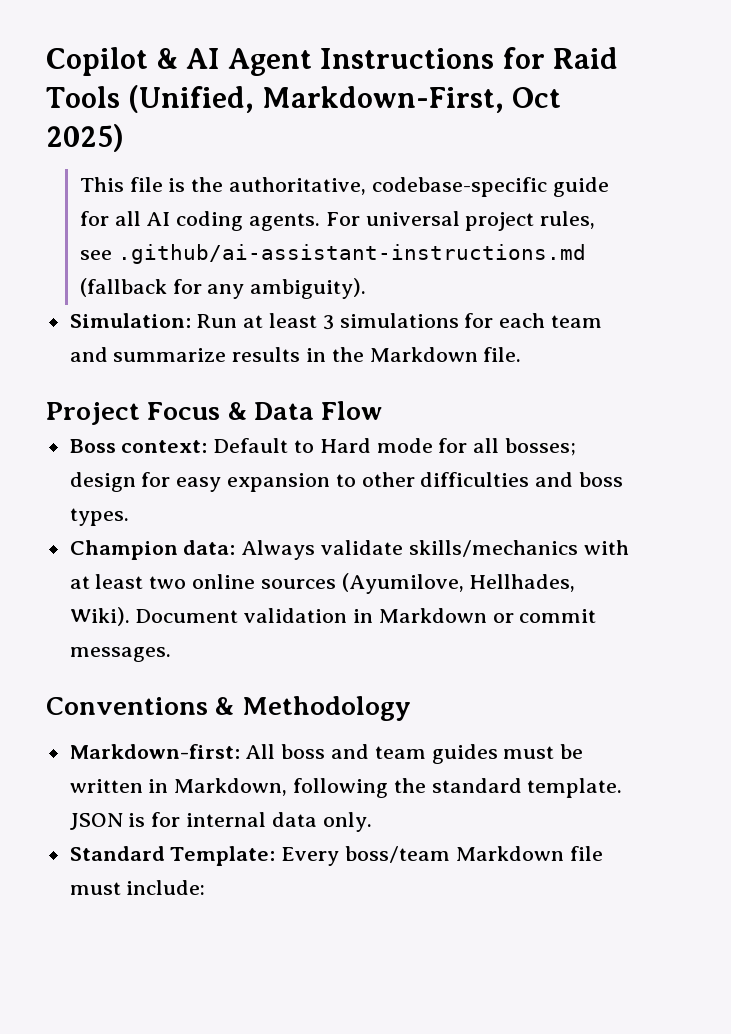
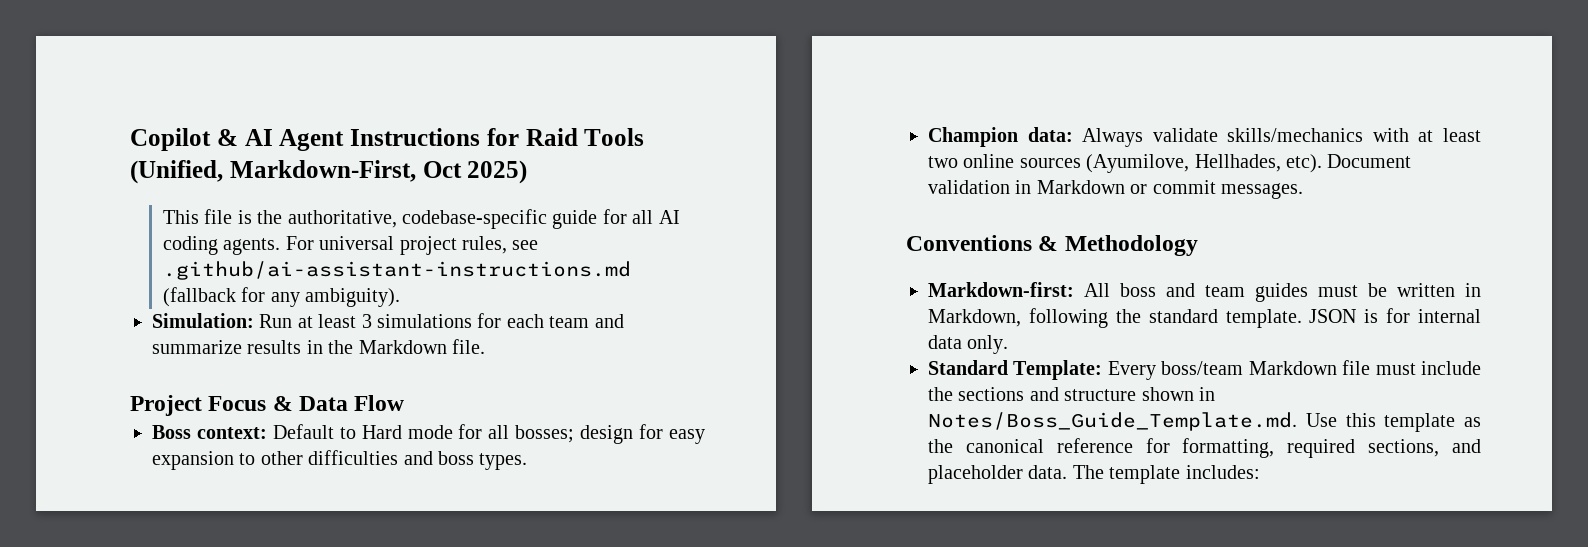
- Champion data: Always validate skills/mechanics with at least two online sources (Ayumilove, Hellhades, Wiki).
+ Champion data: Always validate skills/mechanics with at least two online sources (Ayumilove, Hellhades, etc).
- Standard Template: Every boss/team Markdown file must include:
+ Standard Template: Every boss/team Markdown file must include the sections and structure shown in Notes/Boss_Guide_Template.md. Use this template as the canonical reference for formatting, required sections, and placeholder data. The template includes:

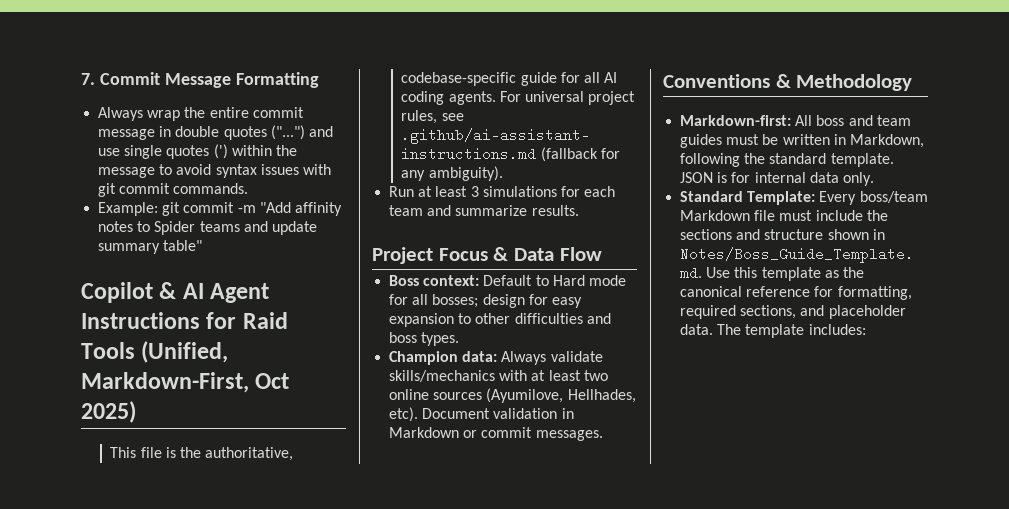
+ 7. Commit Message Formatting
+ Always wrap the entire commit message in double quotes ("...") and use single quotes (') within the message to avoid syntax issues with git commit commands.
+ Example: git commit -m "Add affinity notes to Spider teams and update summary table"
- Simulation: Run at least 3 simulations for each team and summarize results in the Markdown file.
+ Run at least 3 simulations for each team and summarize results.

